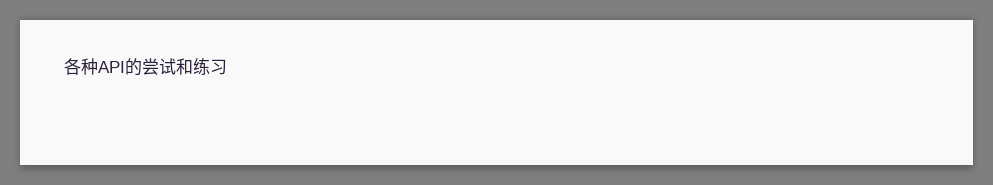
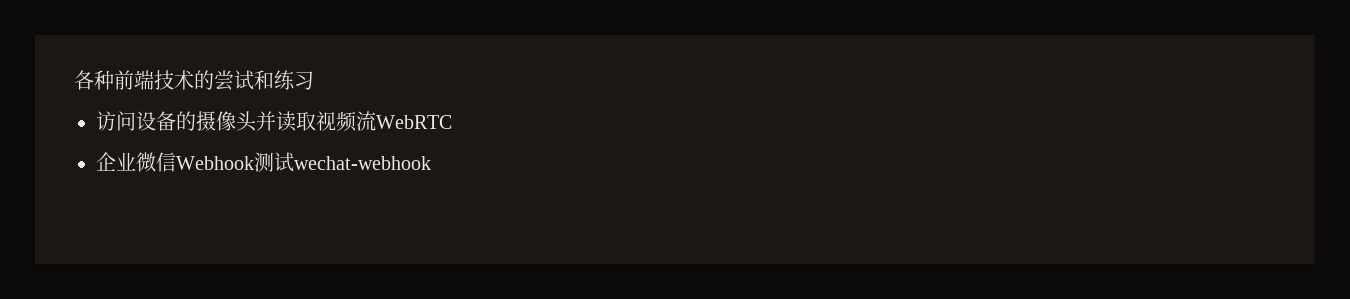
- 各种API的尝试和练习
+ 各种前端技术的尝试和练习
+ 访问设备的摄像头并读取视频流WebRTC
+ 企业微信Webhook测试wechat-webhook

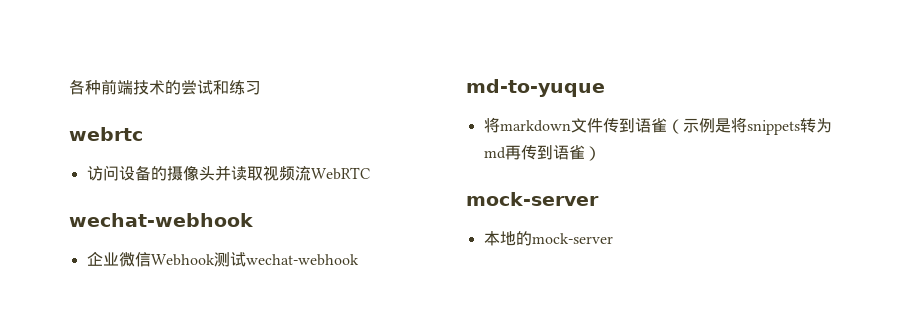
+ webrtc
  访问设备的摄像头并读取视频流WebRTC
+ wechat-webhook
+ md-to-yuque
+ 将markdown文件传到语雀（示例是将snippets转为md再传到语雀）
+ mock-server
+ 本地的mock-server

